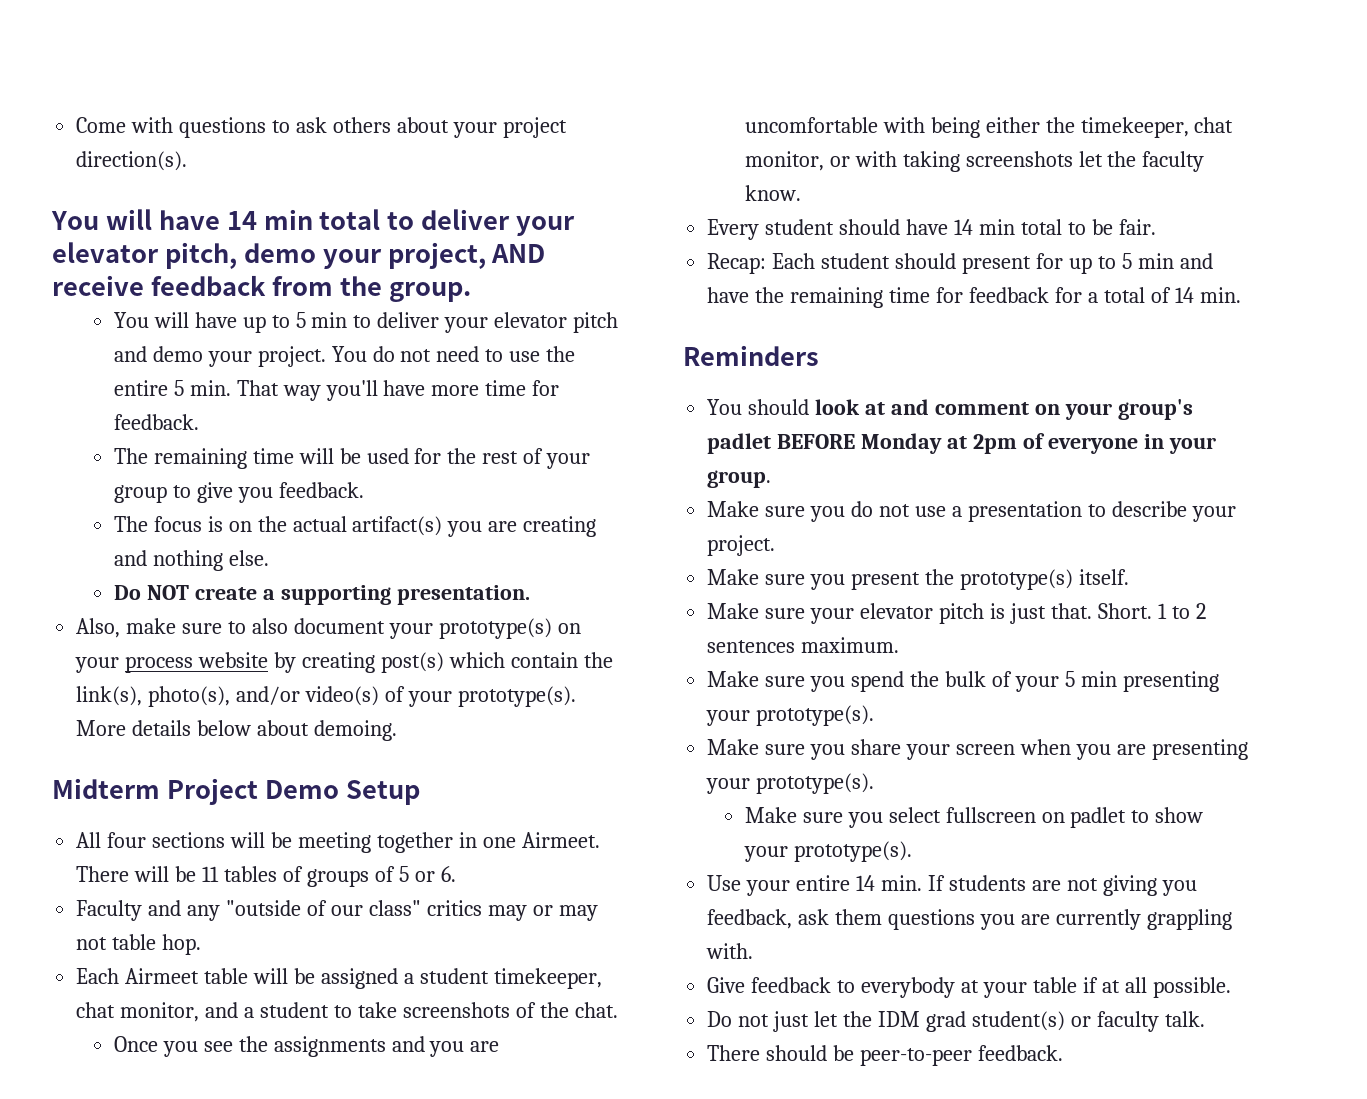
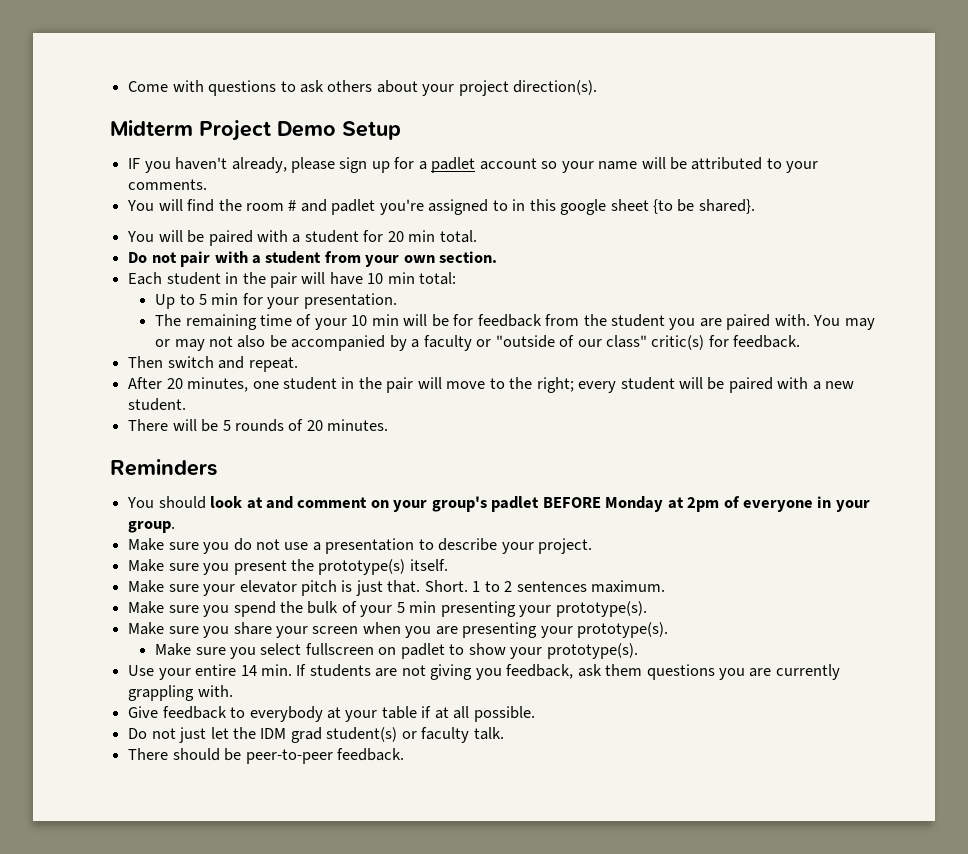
- You will have 14 min total to deliver your elevator pitch, demo your project, AND receive feedback from the group.
- You will have up to 5 min to deliver your elevator pitch and demo your project. You do not need to use the entire 5 min. That way you'll have more time for feedback.
- The remaining time will be used for the rest of your group to give you feedback.
- The focus is on the actual artifact(s) you are creating and nothing else.
- Do NOT create a supporting presentation.
- Also, make sure to also document your prototype(s) on your process website by creating post(s) which contain the link(s), photo(s), and/or video(s) of your prototype(s). More details below about demoing.
  Midterm Project Demo Setup
- All four sections will be meeting together in one Airmeet. There will be 11 tables of groups of 5 or 6.
- Faculty and any "outside of our class" critics may or may not table hop.
- Each Airmeet table will be assigned a student timekeeper, chat monitor, and a student to take screenshots of the chat.
- Once you see the assignments and you are uncomfortable with being either the timekeeper, chat monitor, or with taking screenshots let the faculty know.
- Every student should have 14 min total to be fair.
- Recap: Each student should present for up to 5 min and have the remaining time for feedback for a total of 14 min.
+ IF you haven't already, please sign up for a padlet account so your name will be attributed to your comments.
+ You will find the room # and padlet you're assigned to in this google sheet {to be shared}.
+ You will be paired with a student for 20 min total.
+ Do not pair with a student from your own section.
+ Each student in the pair will have 10 min total:
+ Up to 5 min for your presentation.
+ The remaining time of your 10 min will be for feedback from the student you are paired with. You may or may not also be accompanied by a faculty or "outside of our class" critic(s) for feedback.
+ Then switch and repeat.
+ After 20 minutes, one student in the pair will move to the right; every student will be paired with a new student.
+ There will be 5 rounds of 20 minutes.

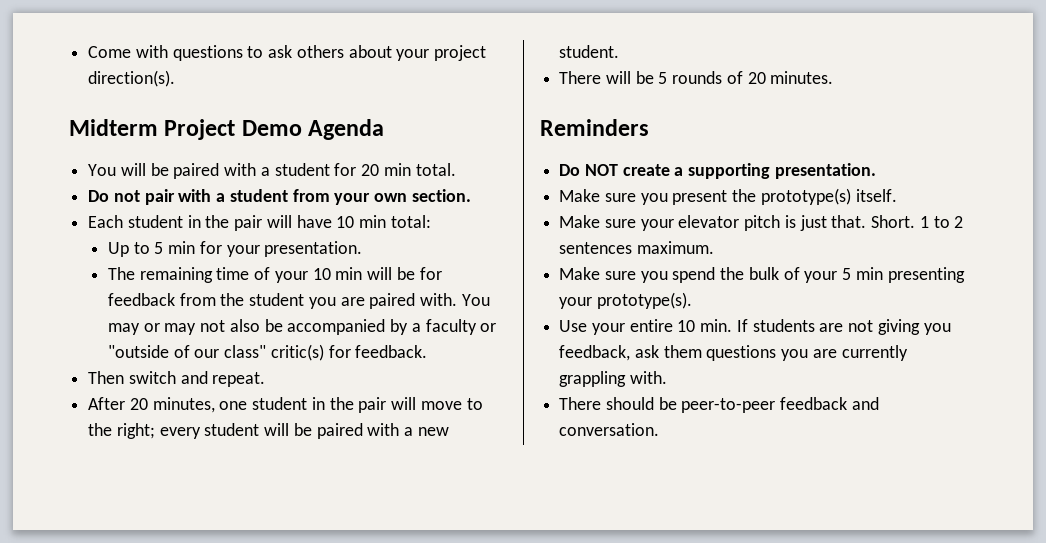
- Midterm Project Demo Setup
- IF you haven't already, please sign up for a padlet account so your name will be attributed to your comments.
- You will find the room # and padlet you're assigned to in this google sheet {to be shared}.
+ Midterm Project Demo Agenda
- You should look at and comment on your group's padlet BEFORE Monday at 2pm of everyone in your group.
- Make sure you do not use a presentation to describe your project.
+ Do NOT create a supporting presentation.
- Make sure you share your screen when you are presenting your prototype(s).
- Make sure you select fullscreen on padlet to show your prototype(s).
- Use your entire 14 min. If students are not giving you feedback, ask them questions you are currently grappling with.
+ Use your entire 10 min. If students are not giving you feedback, ask them questions you are currently grappling with.
- Give feedback to everybody at your table if at all possible.
- Do not just let the IDM grad student(s) or faculty talk.
- There should be peer-to-peer feedback.
+ There should be peer-to-peer feedback and conversation.

